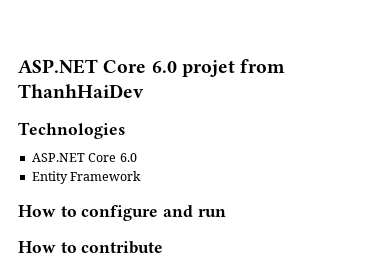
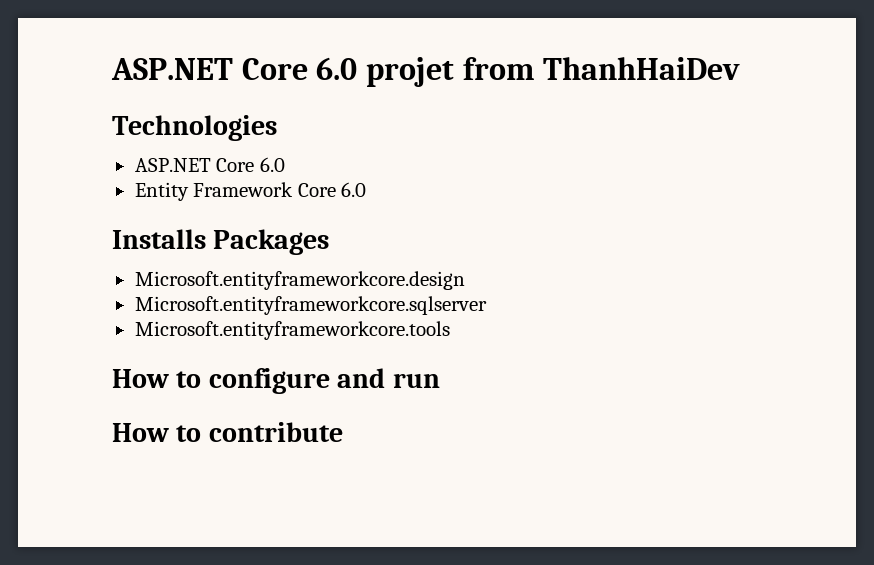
- Entity Framework
+ Entity Framework Core 6.0
+ Installs Packages
+ Microsoft.entityframeworkcore.design
+ Microsoft.entityframeworkcore.sqlserver
+ Microsoft.entityframeworkcore.tools

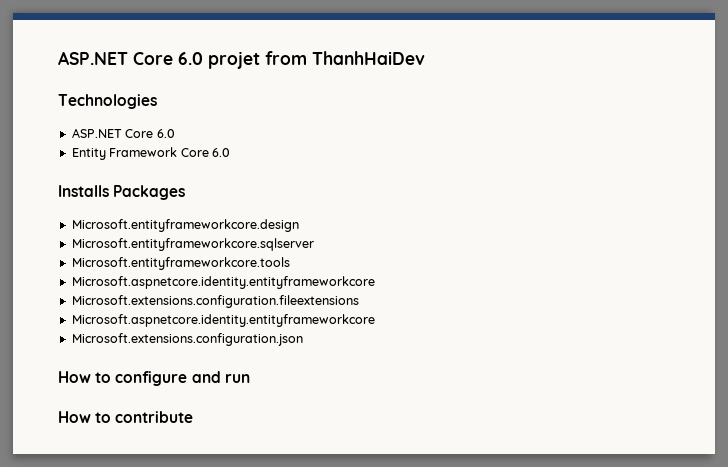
  Microsoft.entityframeworkcore.tools
+ Microsoft.aspnetcore.identity.entityframeworkcore
+ Microsoft.extensions.configuration.fileextensions
+ Microsoft.aspnetcore.identity.entityframeworkcore
+ Microsoft.extensions.configuration.json

